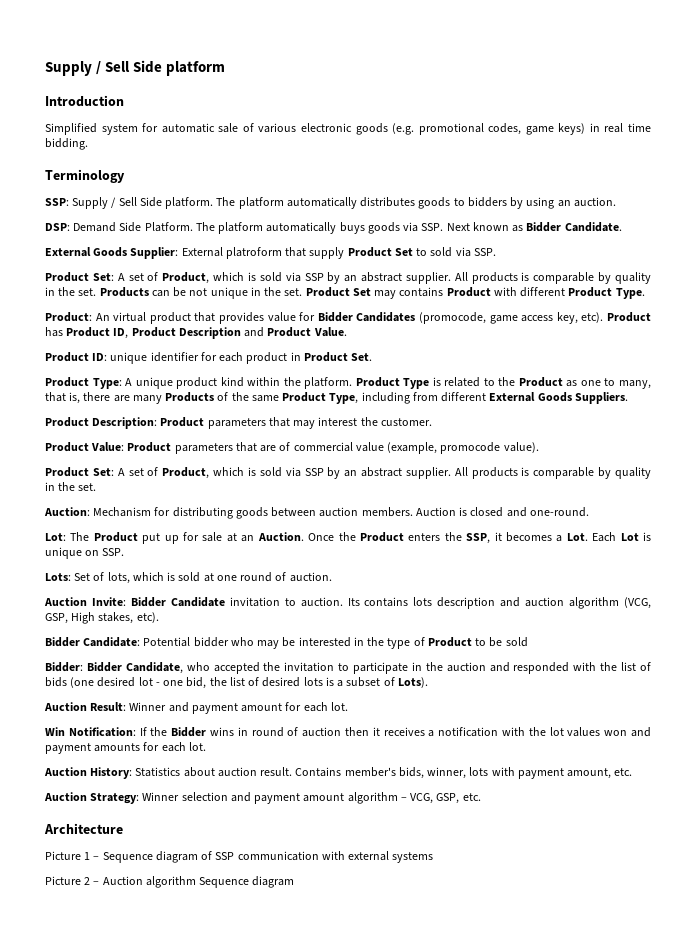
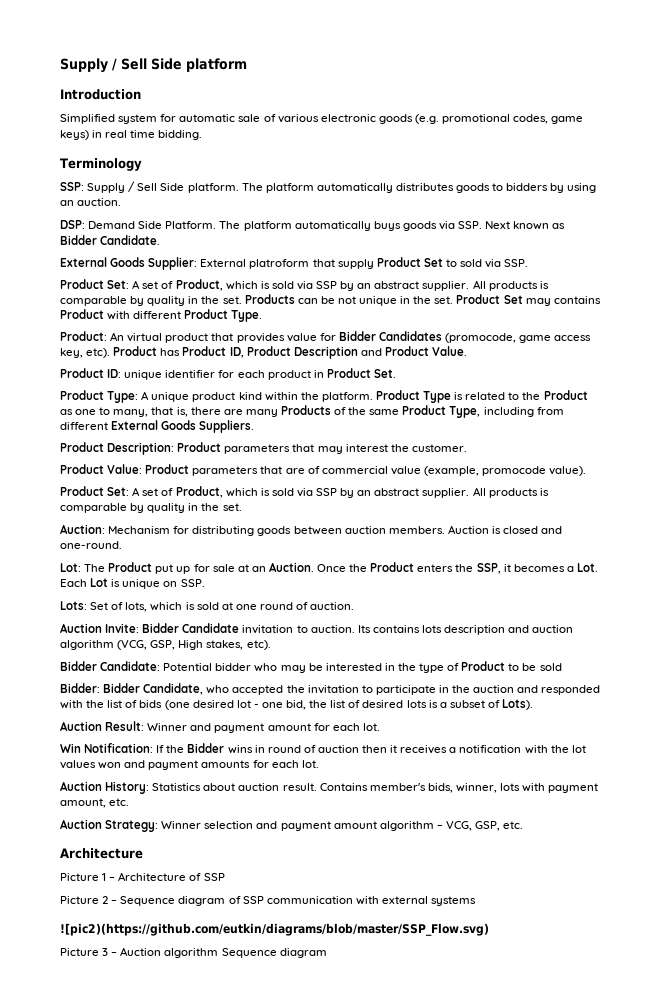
- Picture 1 – Sequence diagram of SSP communication with external systems
+ Picture 1 – Architecture of SSP
+ Picture 2 – Sequence diagram of SSP communication with external systems
- Picture 2 – Auction algorithm Sequence diagram
+ ![pic2)(https://github.com/eutkin/diagrams/blob/master/SSP_Flow.svg)
+ Picture 3 – Auction algorithm Sequence diagram

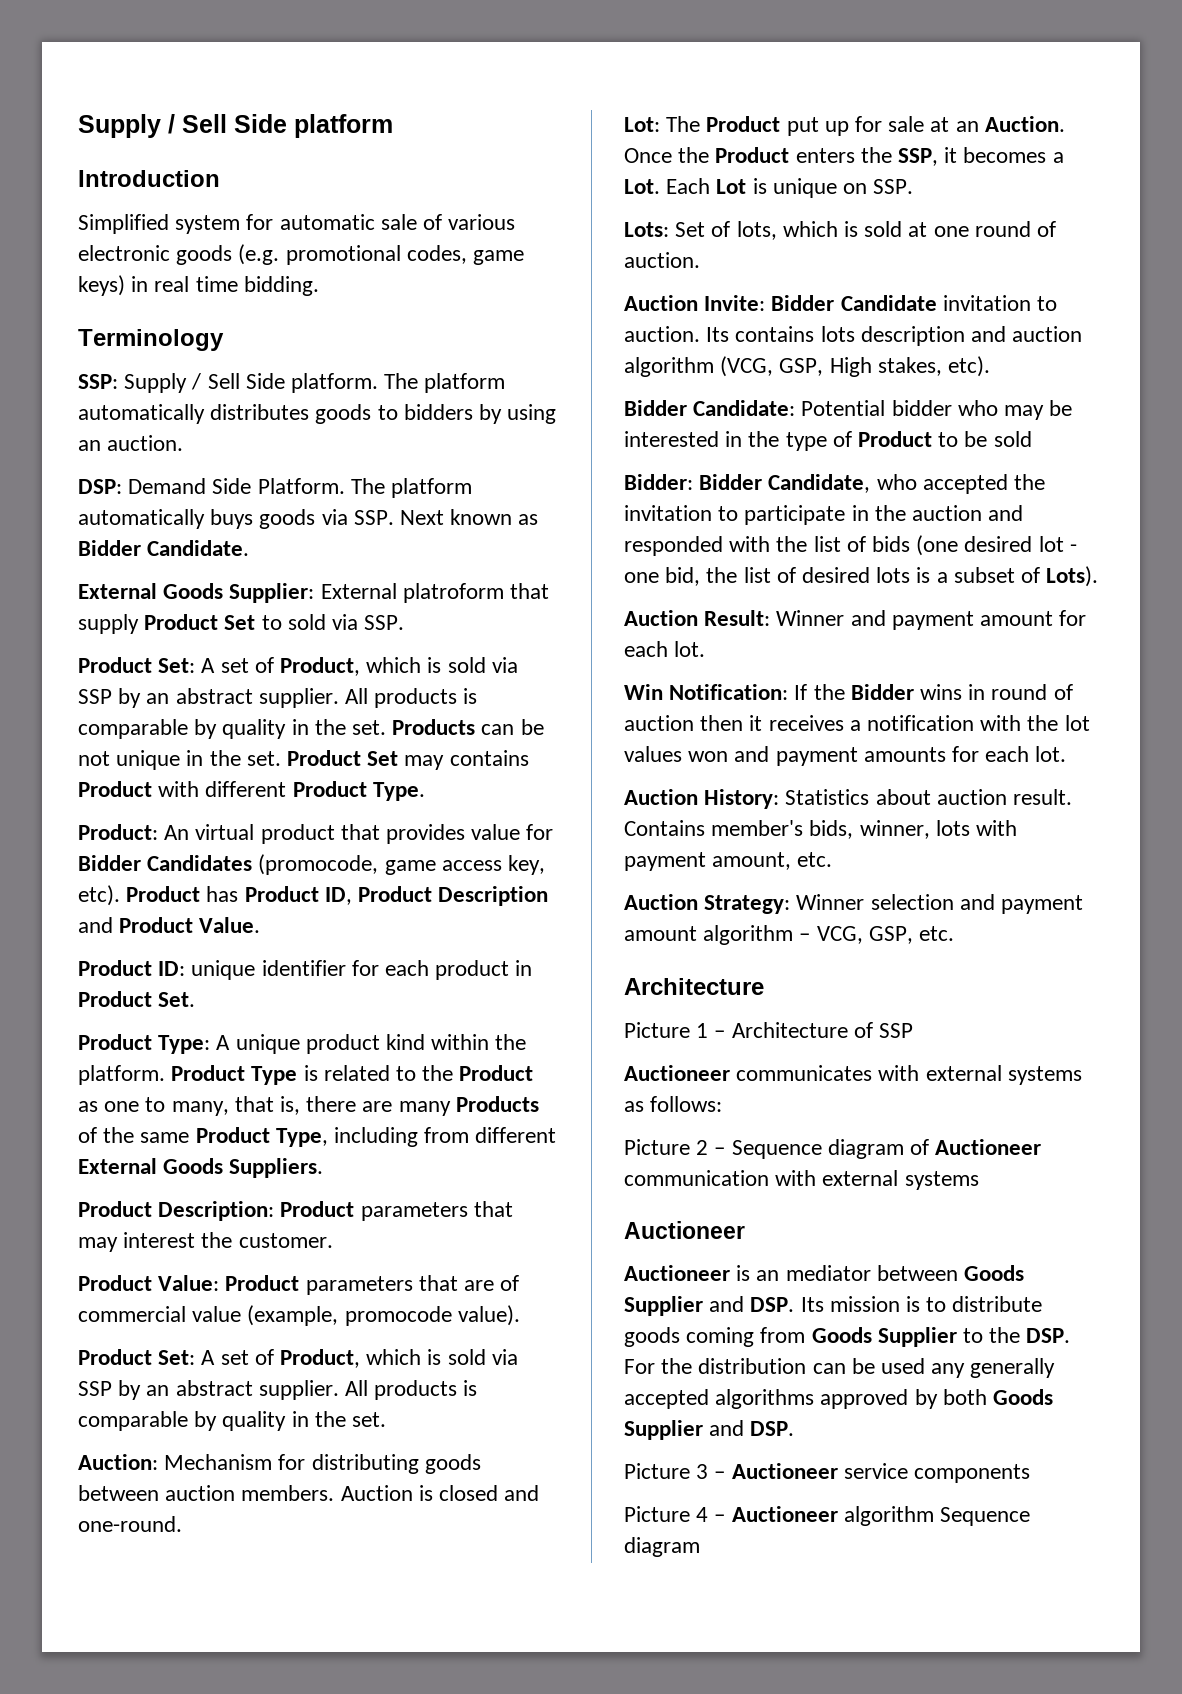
+ Auctioneer communicates with external systems as follows:
- Picture 2 – Sequence diagram of SSP communication with external systems
- ![pic2)(https://github.com/eutkin/diagrams/blob/master/SSP_Flow.svg)
- Picture 3 – Auction algorithm Sequence diagram
+ Picture 2 – Sequence diagram of Auctioneer communication with external systems
+ Auctioneer
+ Auctioneer is an mediator between Goods Supplier and DSP. Its mission is to distribute goods coming from Goods Supplier to the DSP. For the distribution can be used any generally accepted algorithms approved by both Goods Supplier and DSP.
+ Picture 3 – Auctioneer service components
+ Picture 4 – Auctioneer algorithm Sequence diagram

